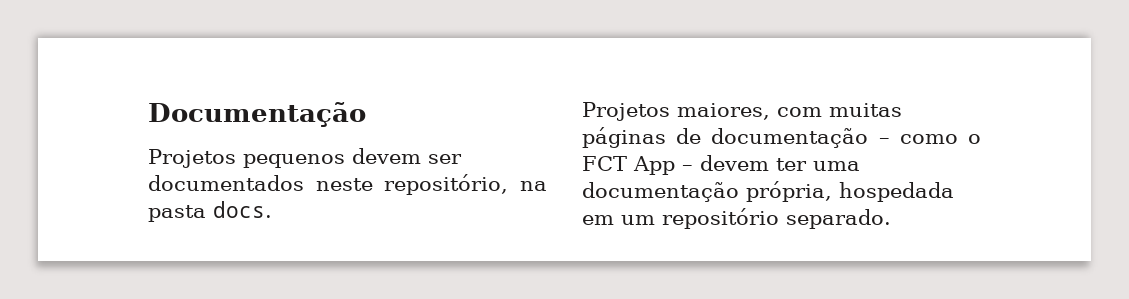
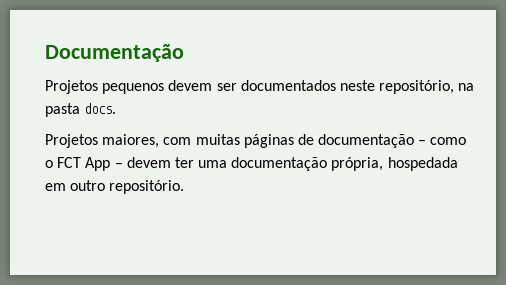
- Projetos maiores, com muitas páginas de documentação – como o FCT App – devem ter uma documentação própria, hospedada em um repositório separado.
+ Projetos maiores, com muitas páginas de documentação – como o FCT App – devem ter uma documentação própria, hospedada em outro repositório.

